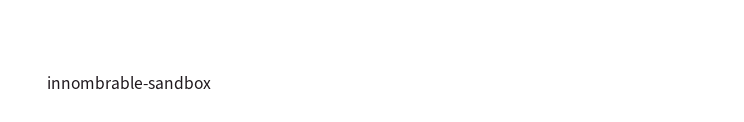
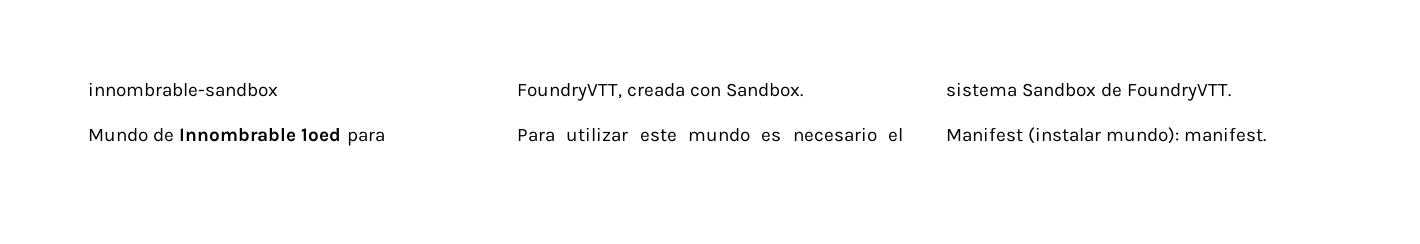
+ Mundo de Innombrable 1ºed para FoundryVTT, creada con Sandbox.
+ Para utilizar este mundo es necesario el sistema Sandbox de FoundryVTT.
+ Manifest (instalar mundo): manifest.

